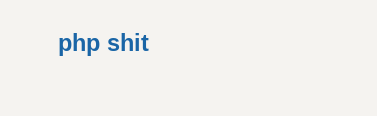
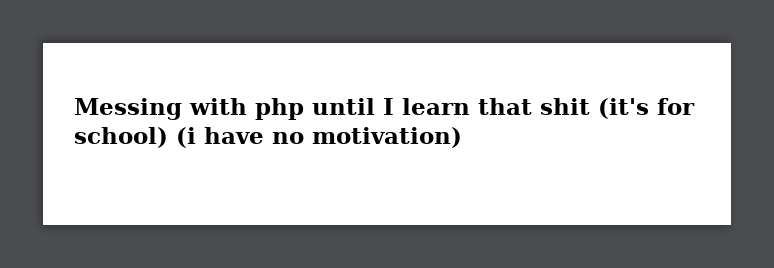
- php shit
+ Messing with php until I learn that shit (it's for school) (i have no motivation)

